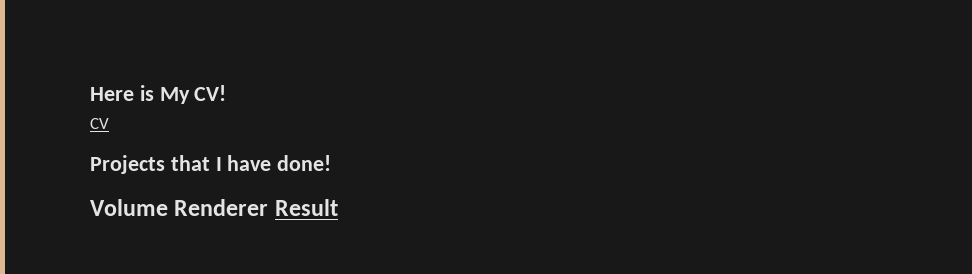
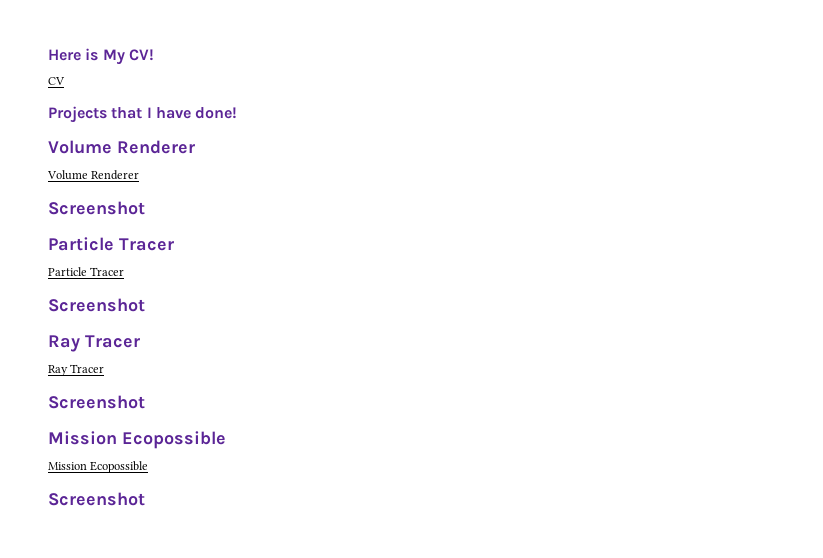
  Projects that I have done!
- Volume Renderer Result
+ Volume Renderer
+ Volume Renderer
+ Screenshot
+ Particle Tracer
+ Particle Tracer
+ Screenshot
+ Ray Tracer
+ Ray Tracer
+ Screenshot
+ Mission Ecopossible
+ Mission Ecopossible
+ Screenshot

